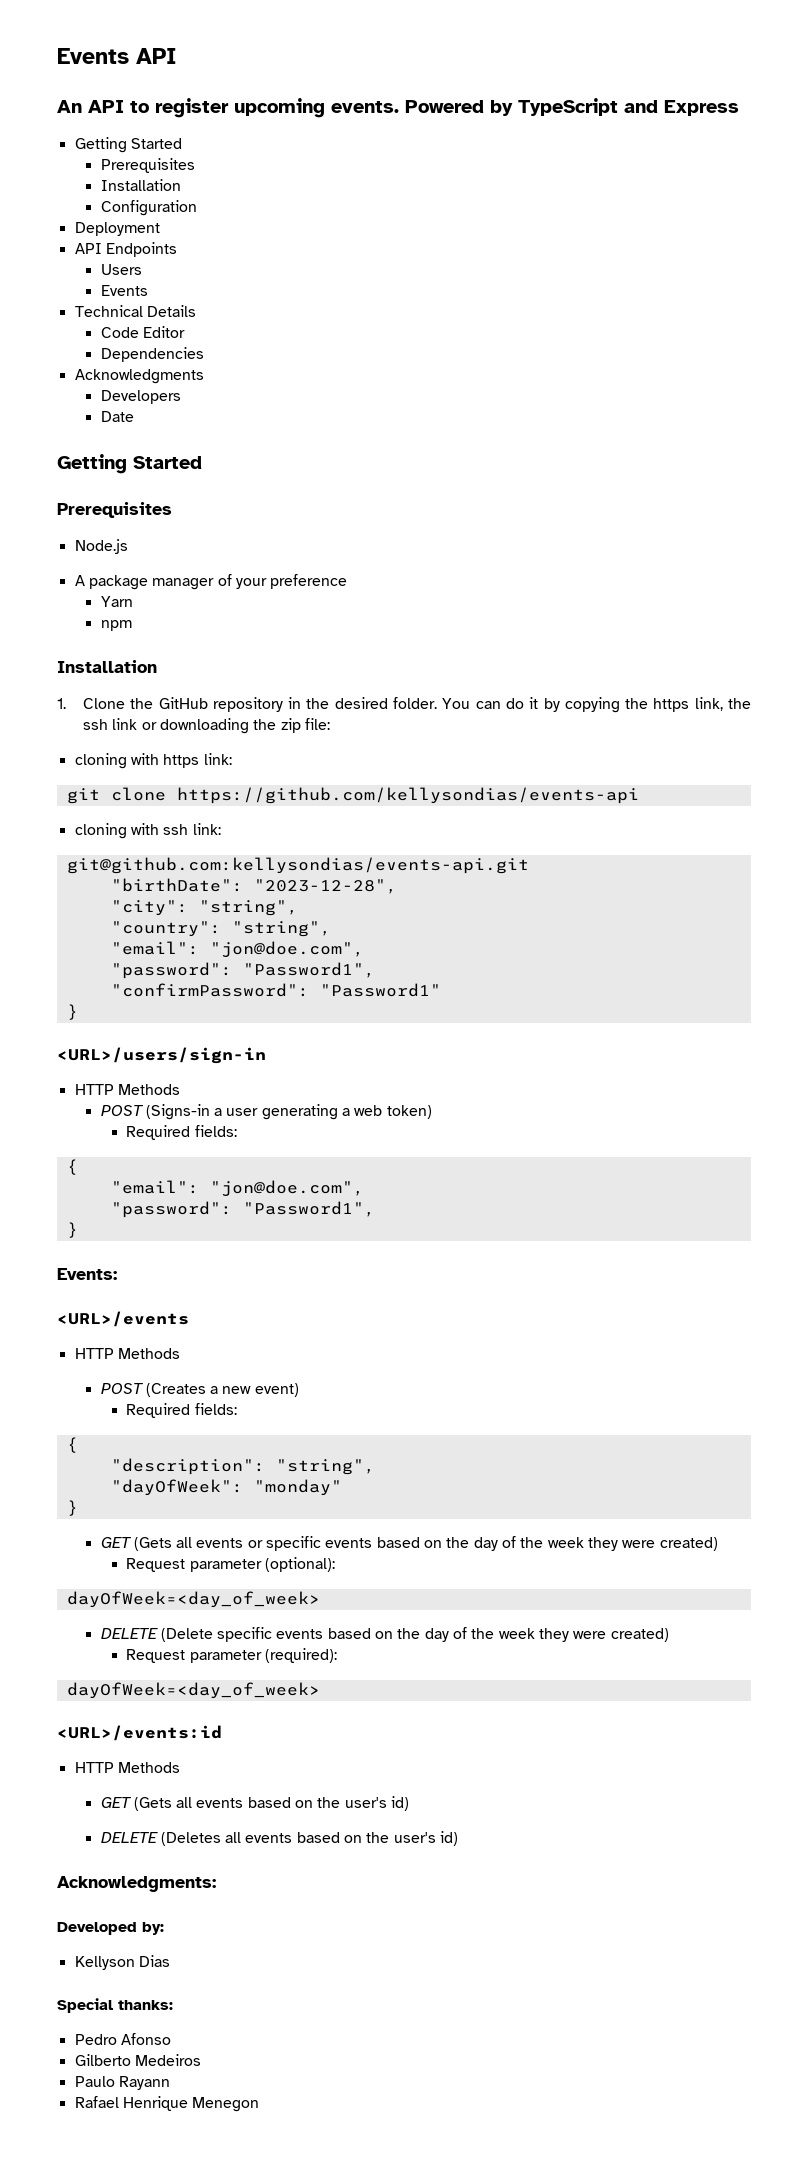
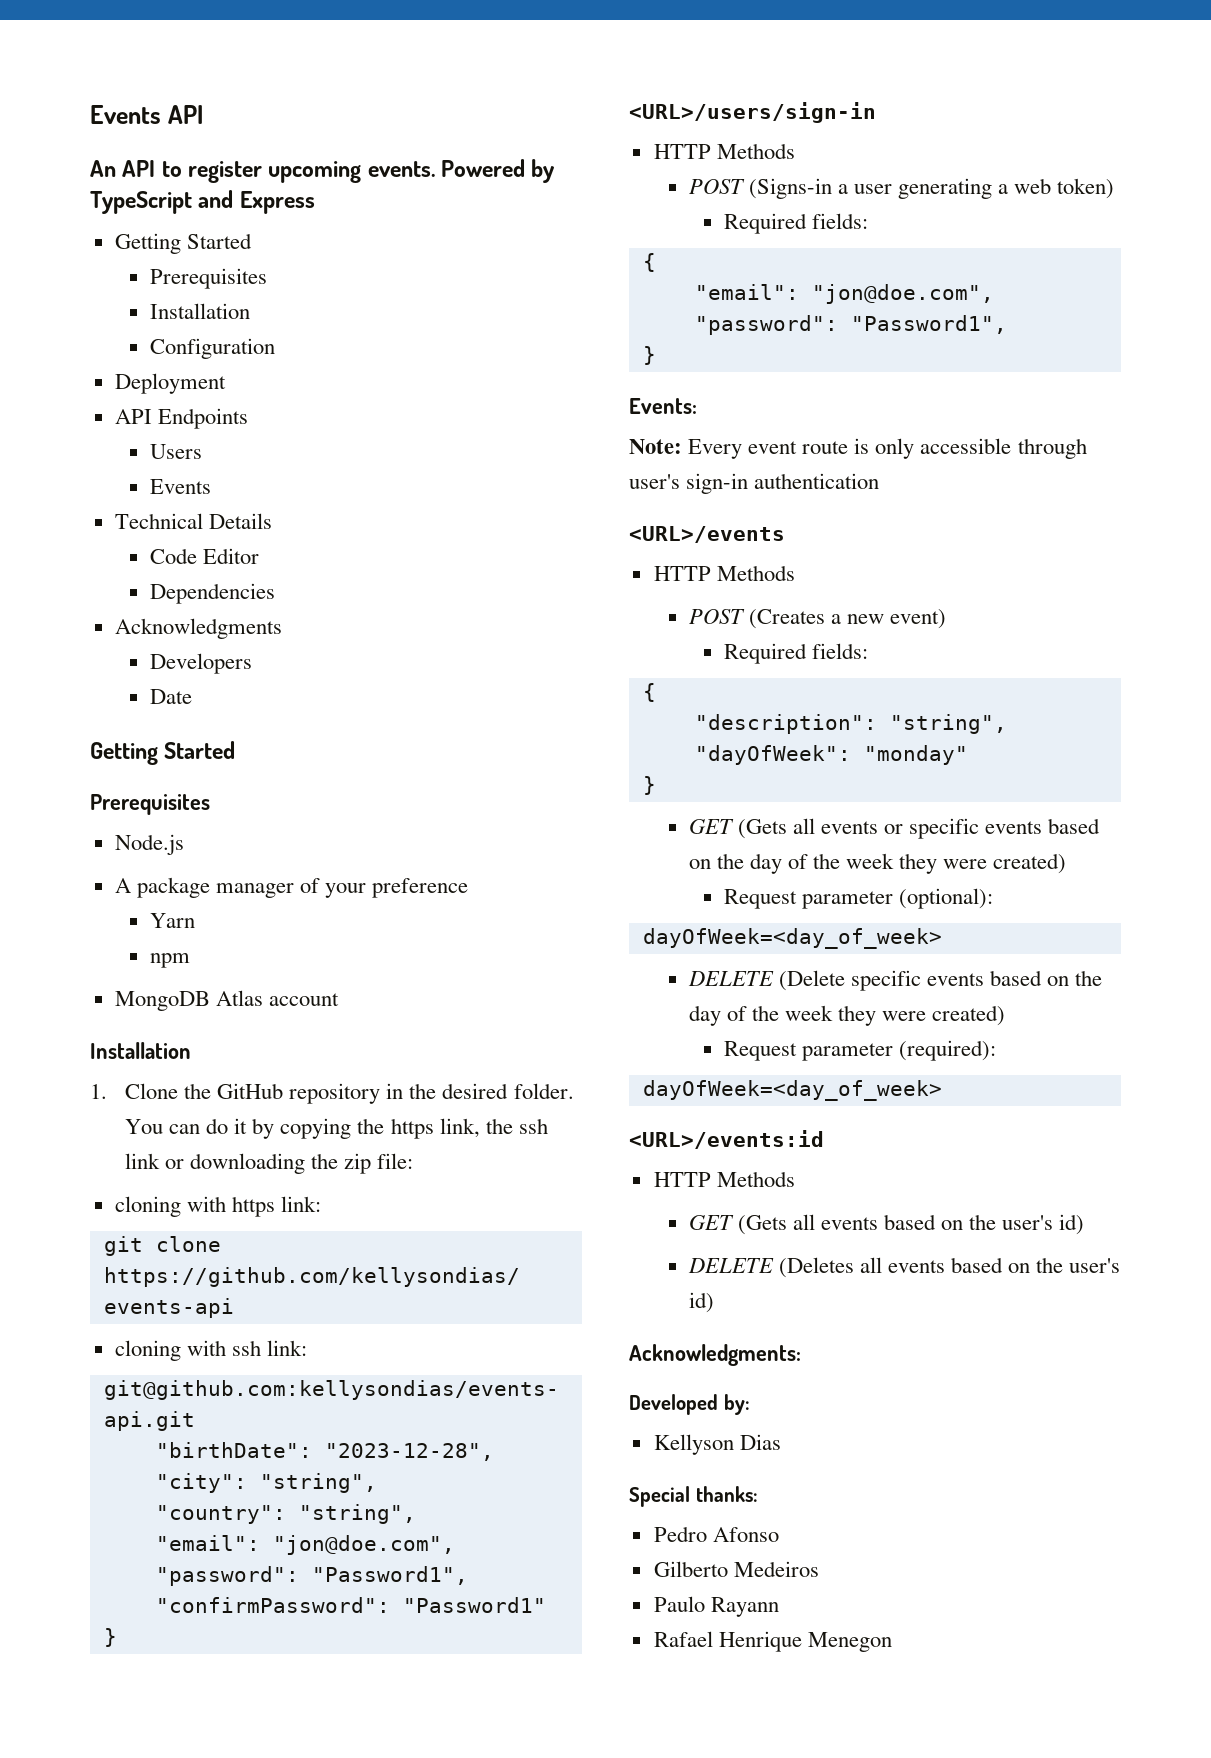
+ MongoDB Atlas account
+ Note: Every event route is only accessible through user's sign-in authentication

